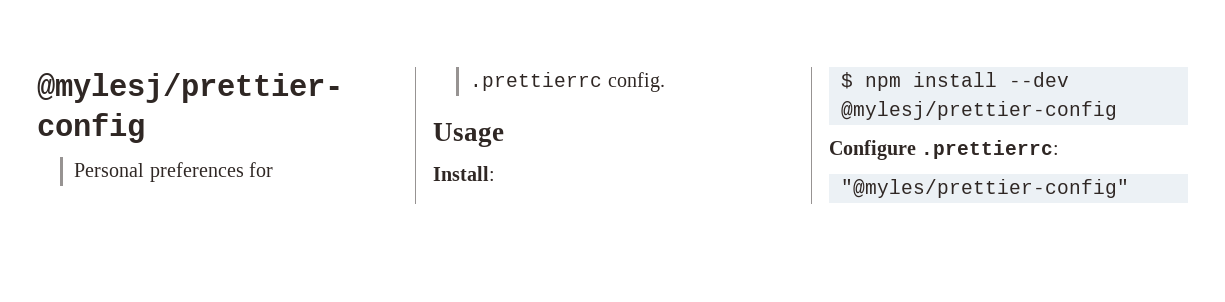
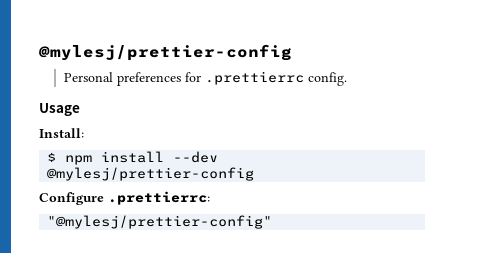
- "@myles/prettier-config"
+ "@mylesj/prettier-config"

